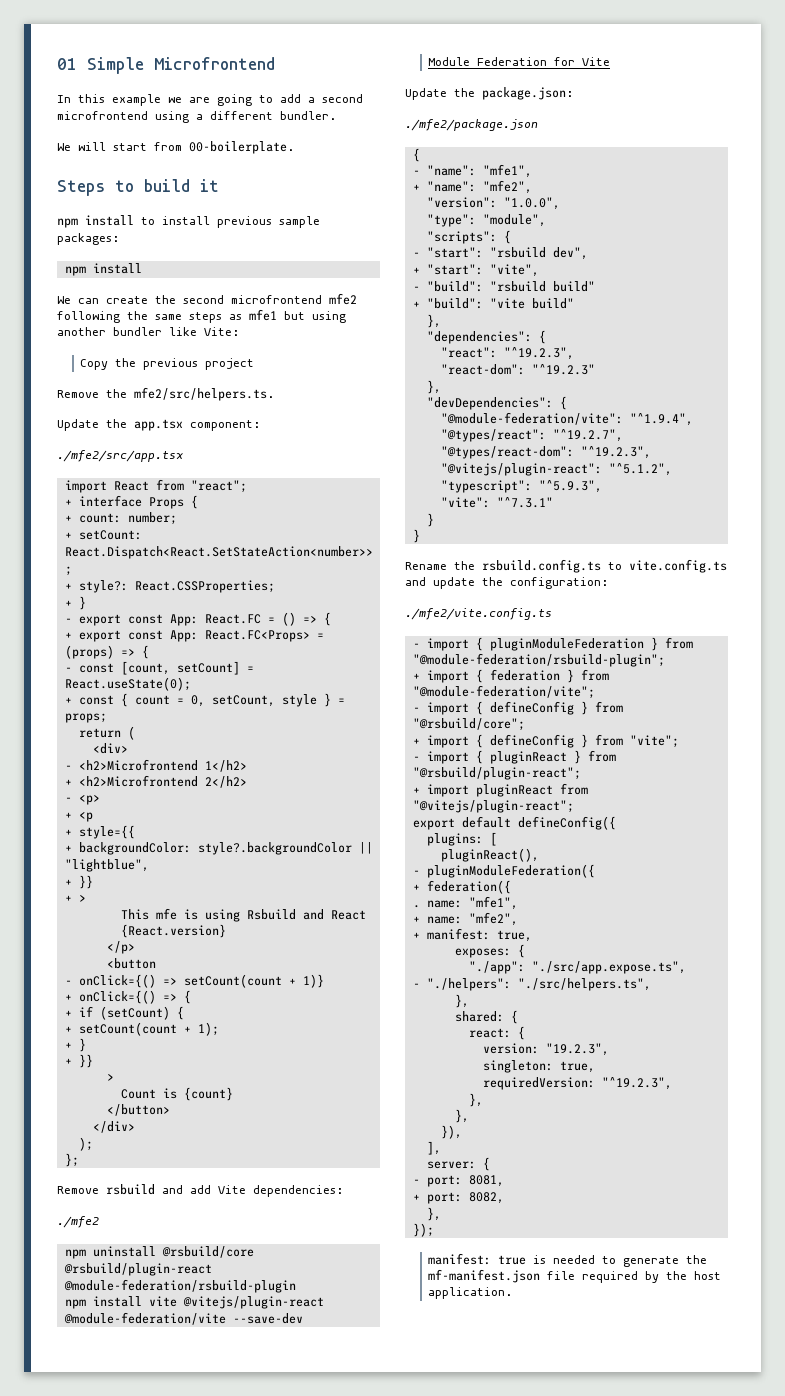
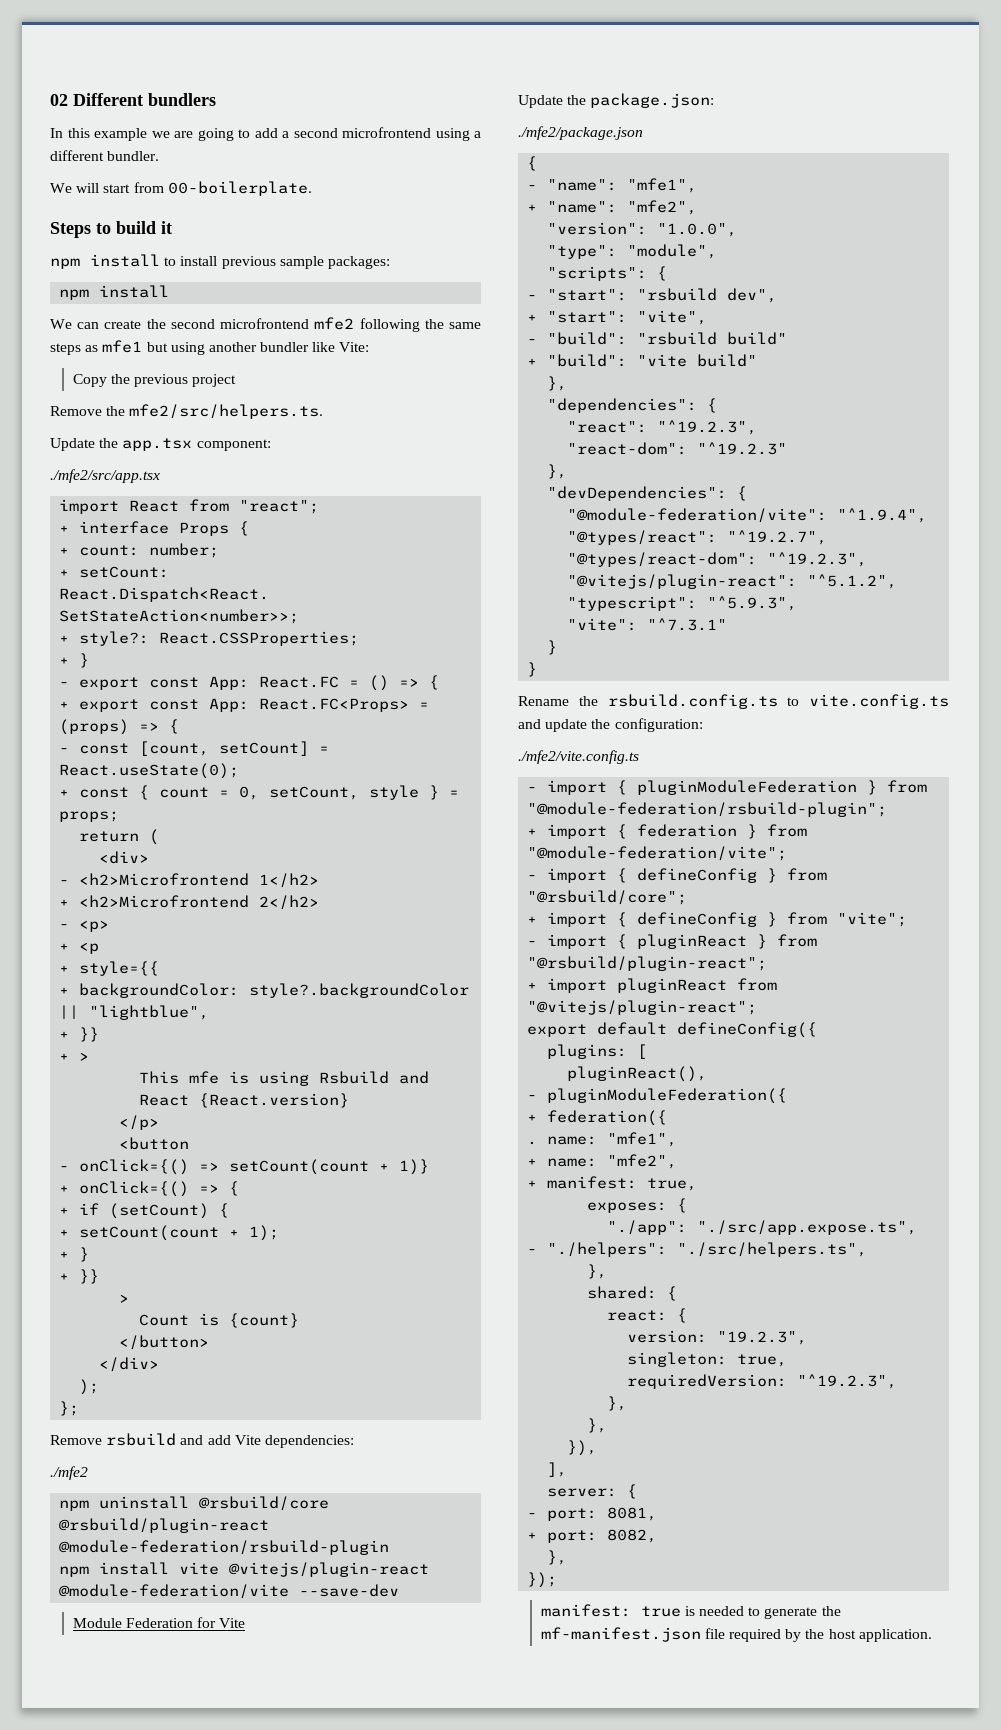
- 01 Simple Microfrontend
+ 02 Different bundlers

